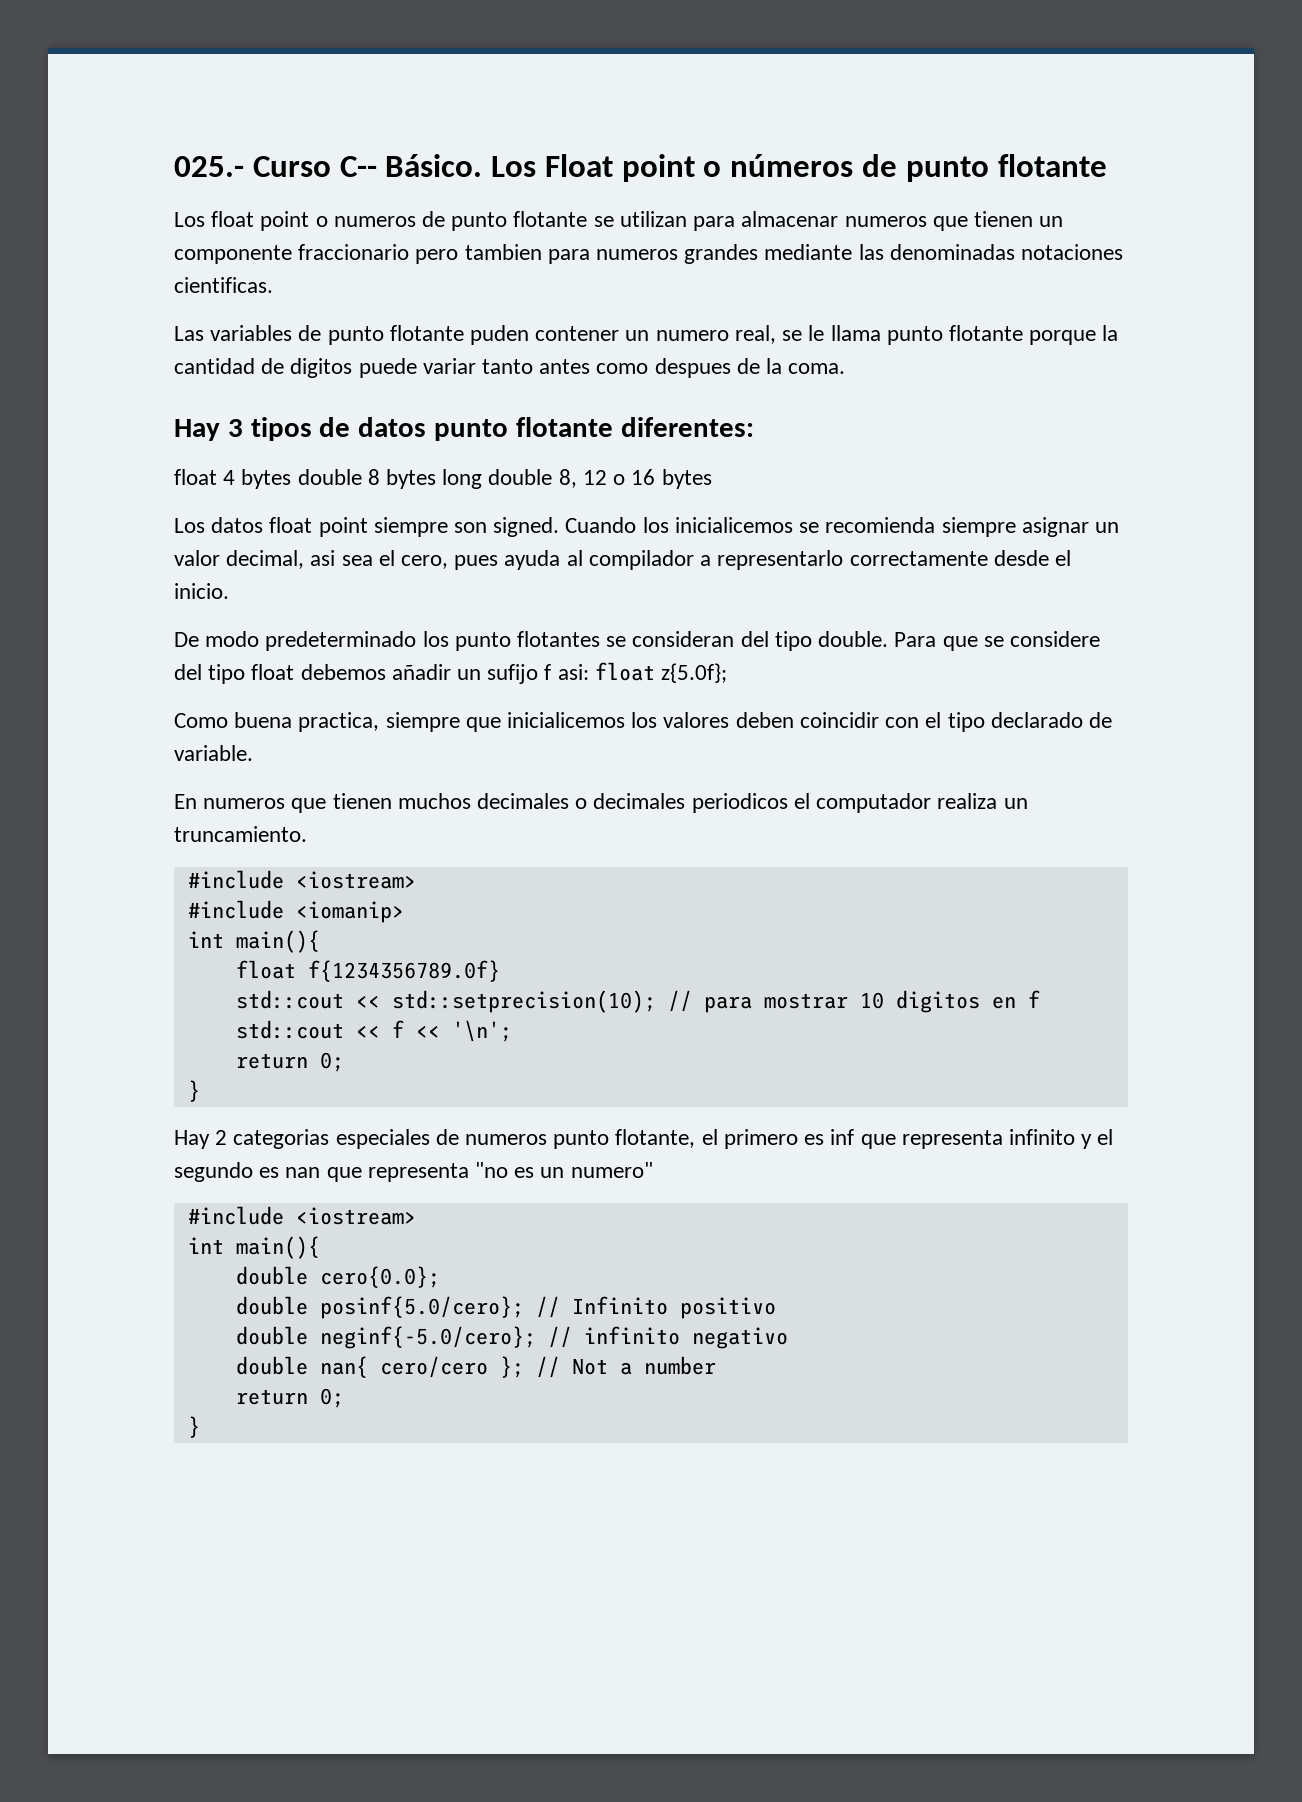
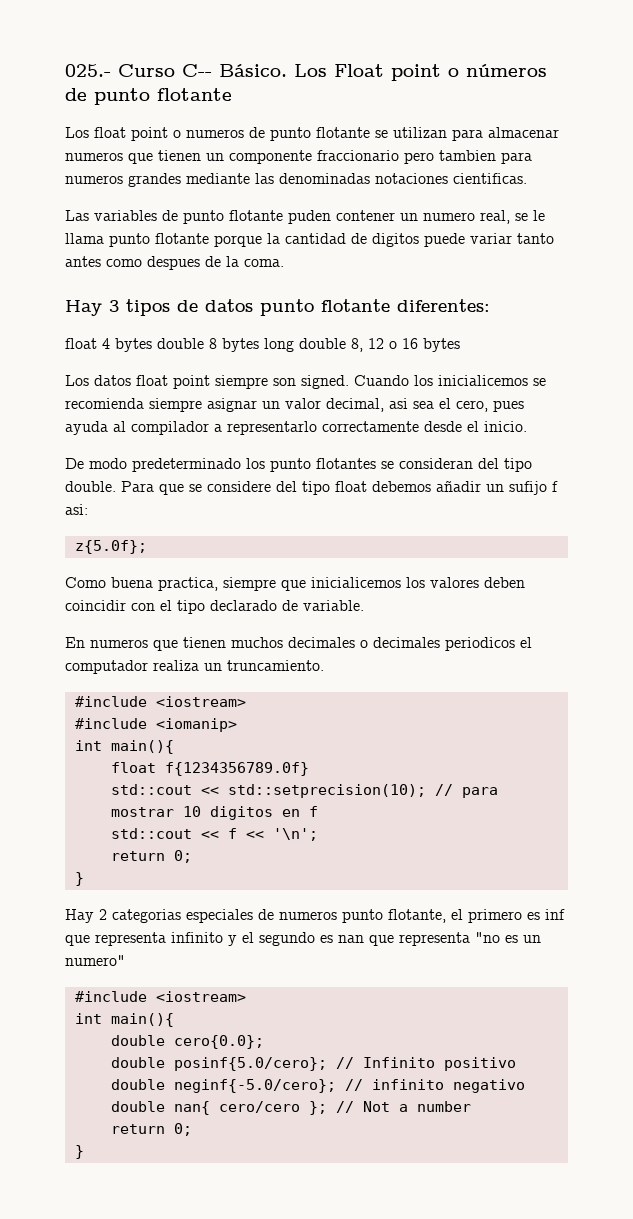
- Para que se considere del tipo float debemos añadir un sufijo f asi: float z{5.0f};
+ Para que se considere del tipo float debemos añadir un sufijo f asi:
+ z{5.0f};

